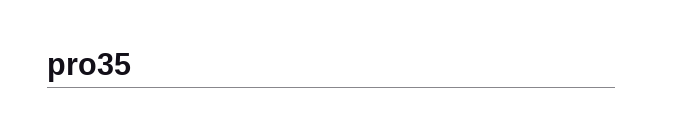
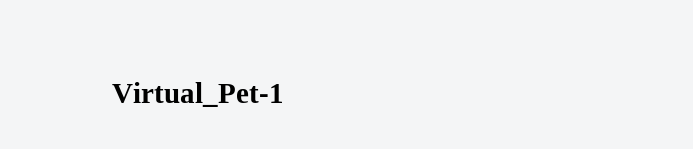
- pro35
+ Virtual_Pet-1

